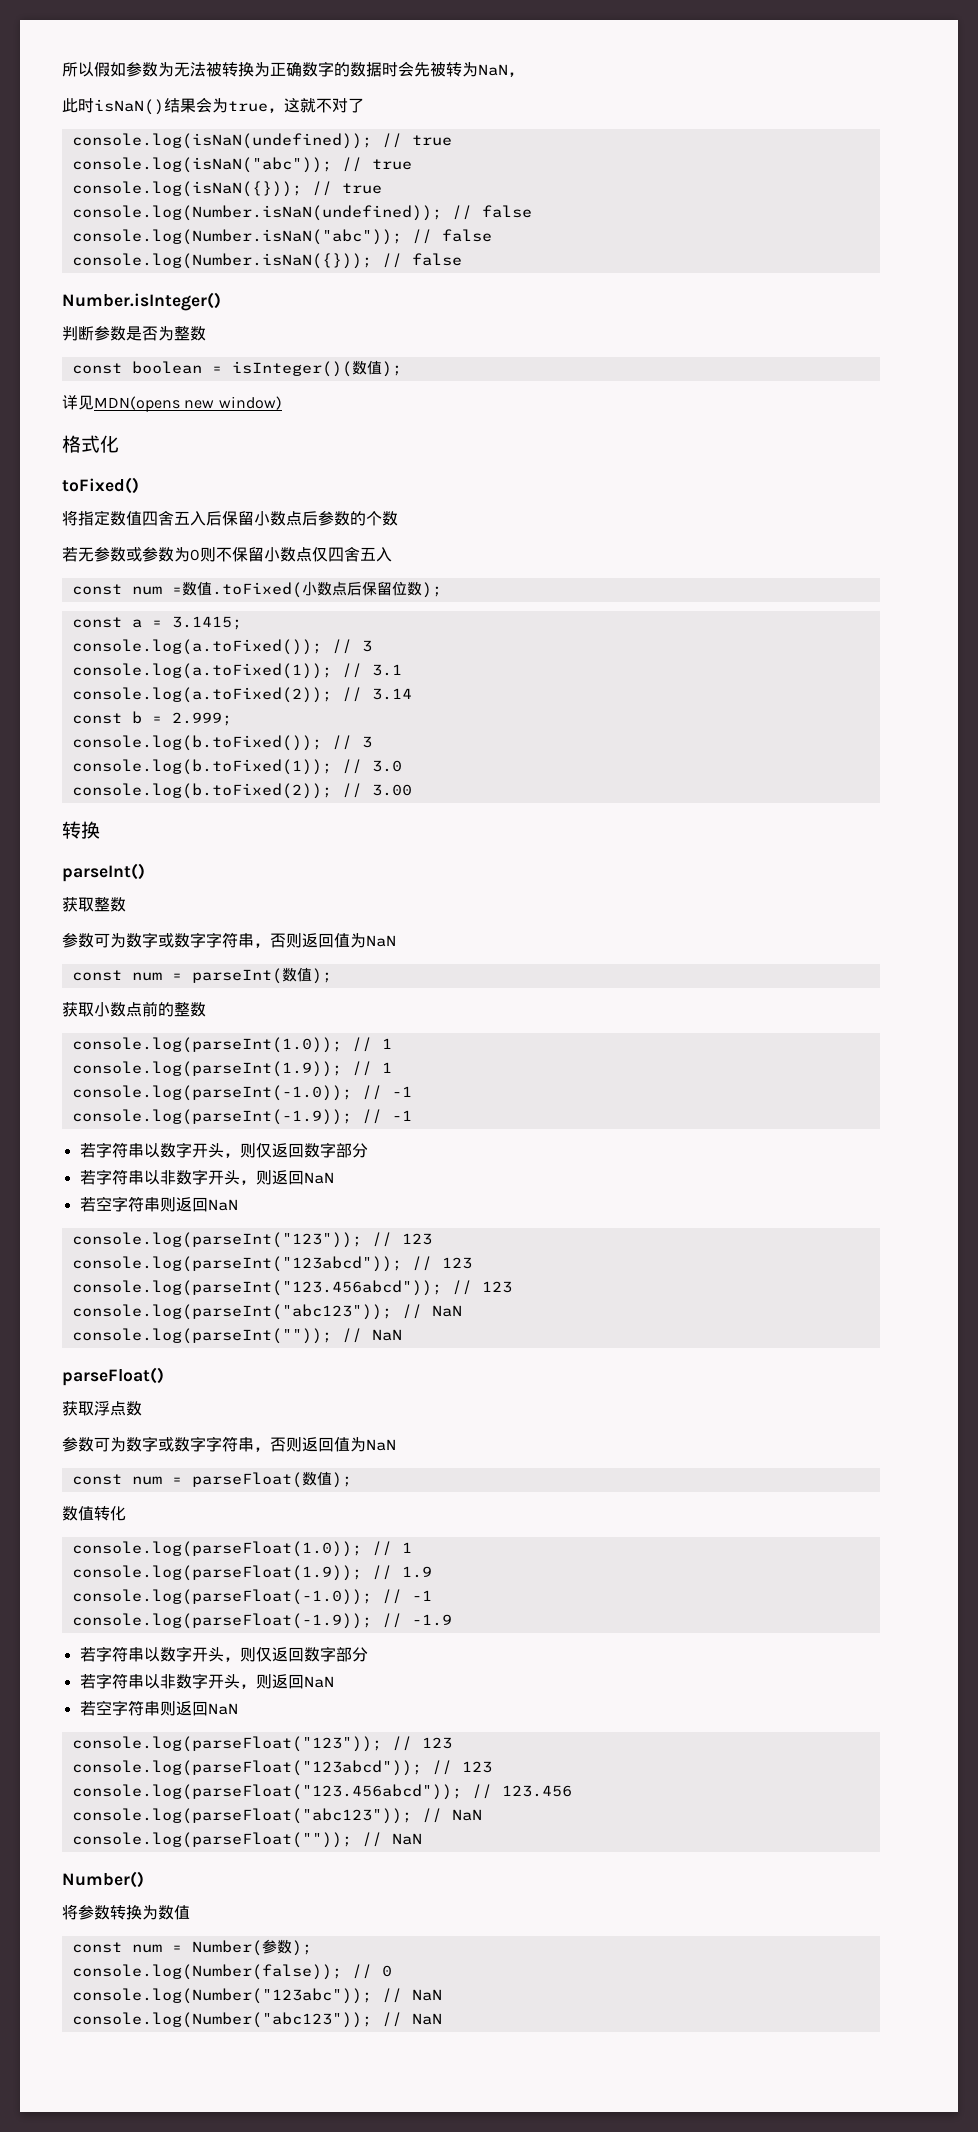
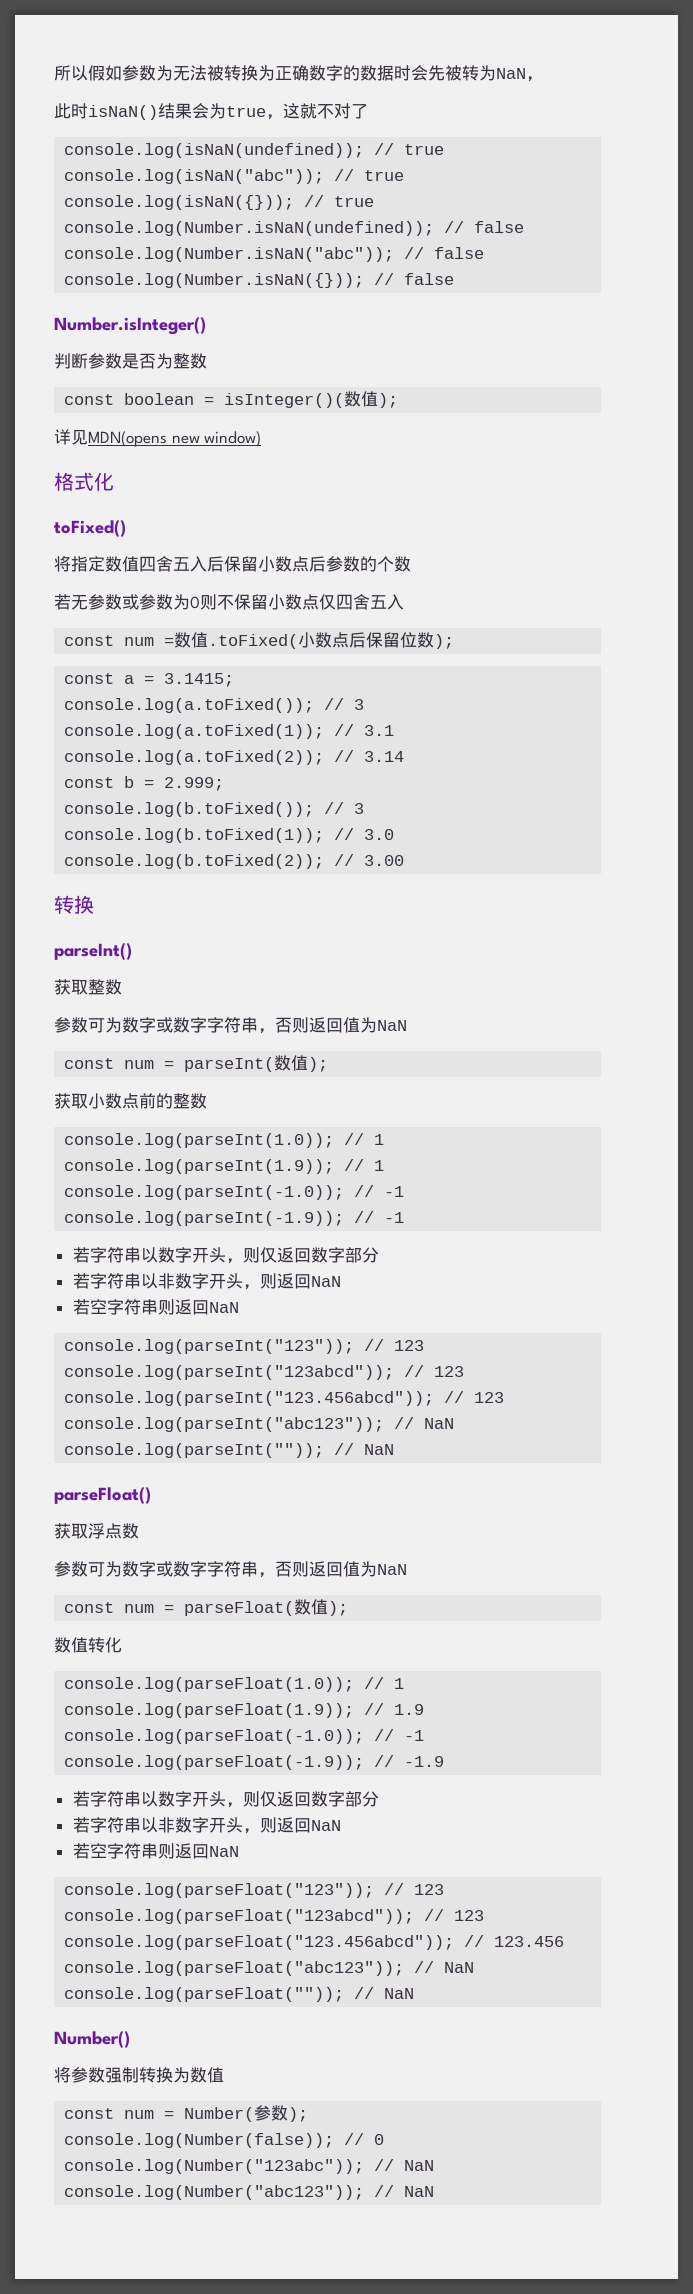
- 将参数转换为数值
+ 将参数强制转换为数值

